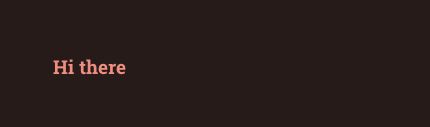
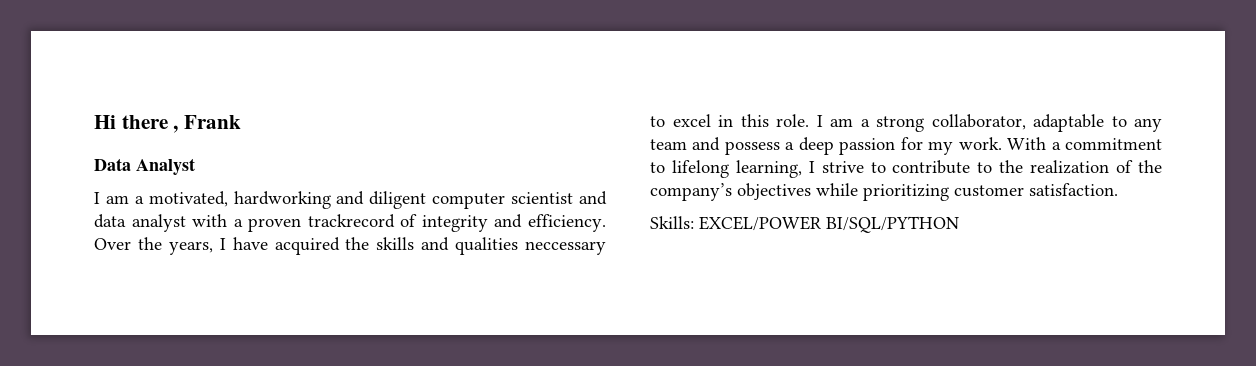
- Hi there
+ Hi there , Frank
+ Data Analyst
+ I am a motivated, hardworking and diligent computer scientist and data analyst with a proven trackrecord of integrity and efficiency. Over the years, I have acquired the skills and qualities neccessary to excel in this role. I am a strong collaborator, adaptable to any team and possess a deep passion for my work. With a commitment to lifelong learning, I strive to contribute to the realization of the company’s objectives while prioritizing customer satisfaction.
+ Skills: EXCEL/POWER BI/SQL/PYTHON

